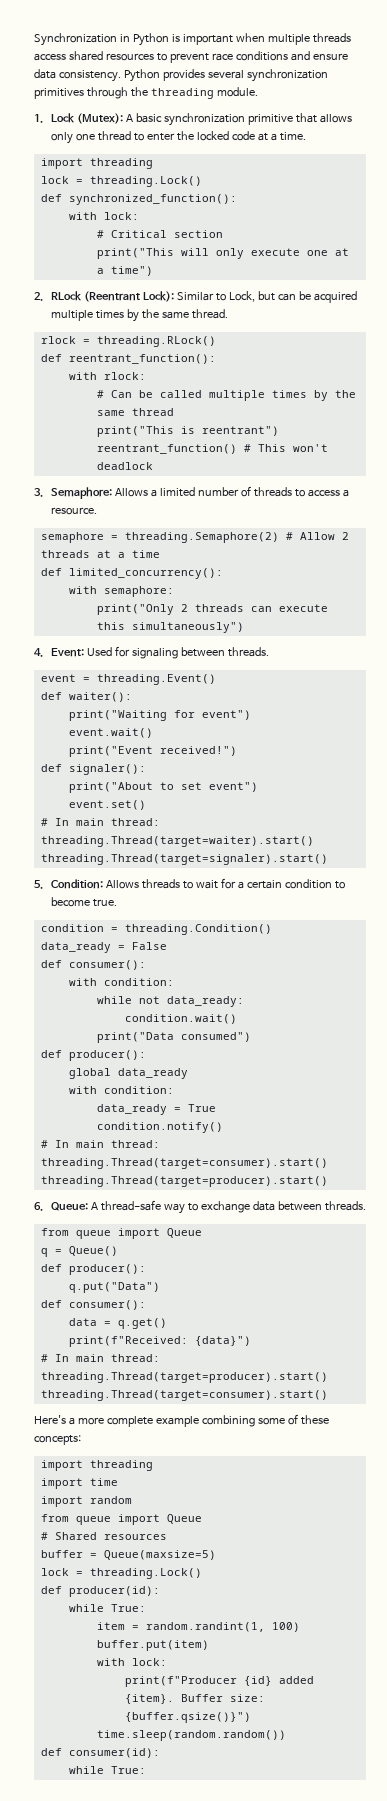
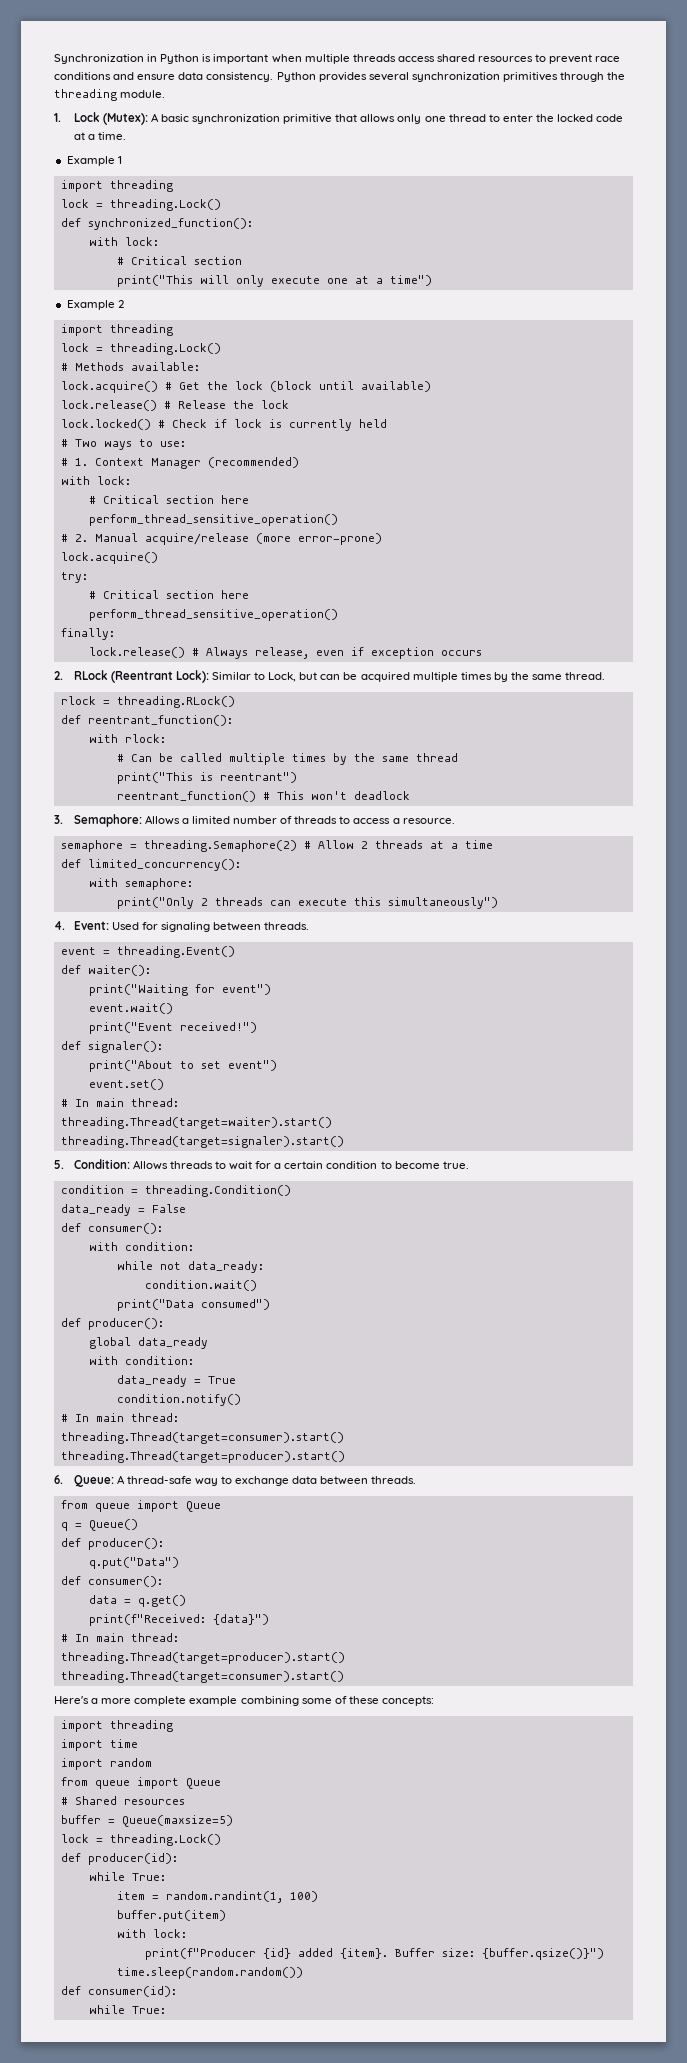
+ Example 1
+ Example 2
+ import threading
+ lock = threading.Lock()
+ # Methods available:
+ lock.acquire() # Get the lock (block until available)
+ lock.release() # Release the lock
+ lock.locked() # Check if lock is currently held
+ # Two ways to use:
+ # 1. Context Manager (recommended)
+ with lock:
+ # Critical section here
+ perform_thread_sensitive_operation()
+ # 2. Manual acquire/release (more error-prone)
+ lock.acquire()
+ try:
+ # Critical section here
+ perform_thread_sensitive_operation()
+ finally:
+ lock.release() # Always release, even if exception occurs

